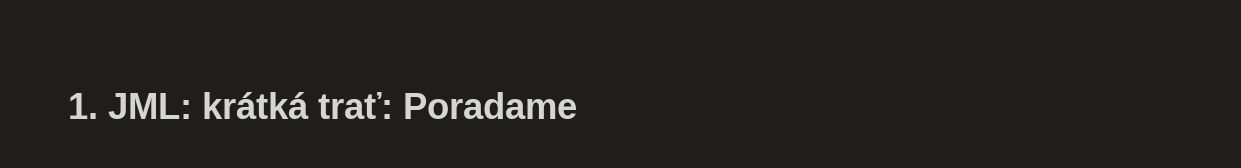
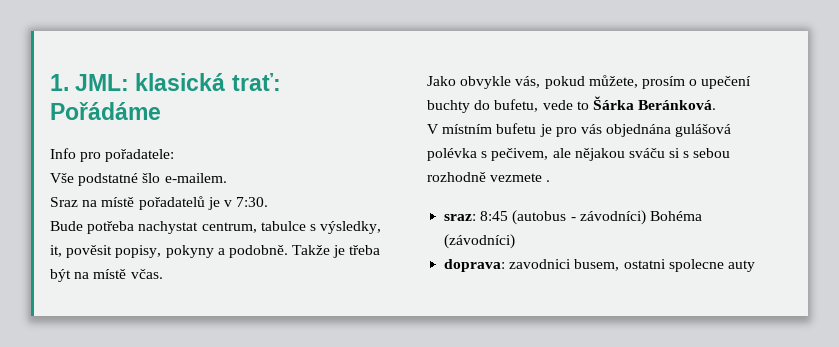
- 1. JML: krátká trať: Poradame
+ 1. JML: klasická trať: Pořádáme
+ Info pro pořadatele:
+ Vše podstatné šlo e-mailem.
+ Sraz na místě pořadatelů je v 7:30.
+ Bude potřeba nachystat centrum, tabulce s výsledky, it, pověsit popisy, pokyny a podobně. Takže je třeba být na místě včas.
+ Jako obvykle vás, pokud můžete, prosím o upečení buchty do bufetu, vede to Šárka Beránková.
+ V místním bufetu je pro vás objednána gulášová polévka s pečivem, ale nějakou sváču si s sebou rozhodně vezmete .
+ sraz: 8:45 (autobus - závodníci) Bohéma (závodníci)
+ doprava: zavodnici busem, ostatni spolecne auty

